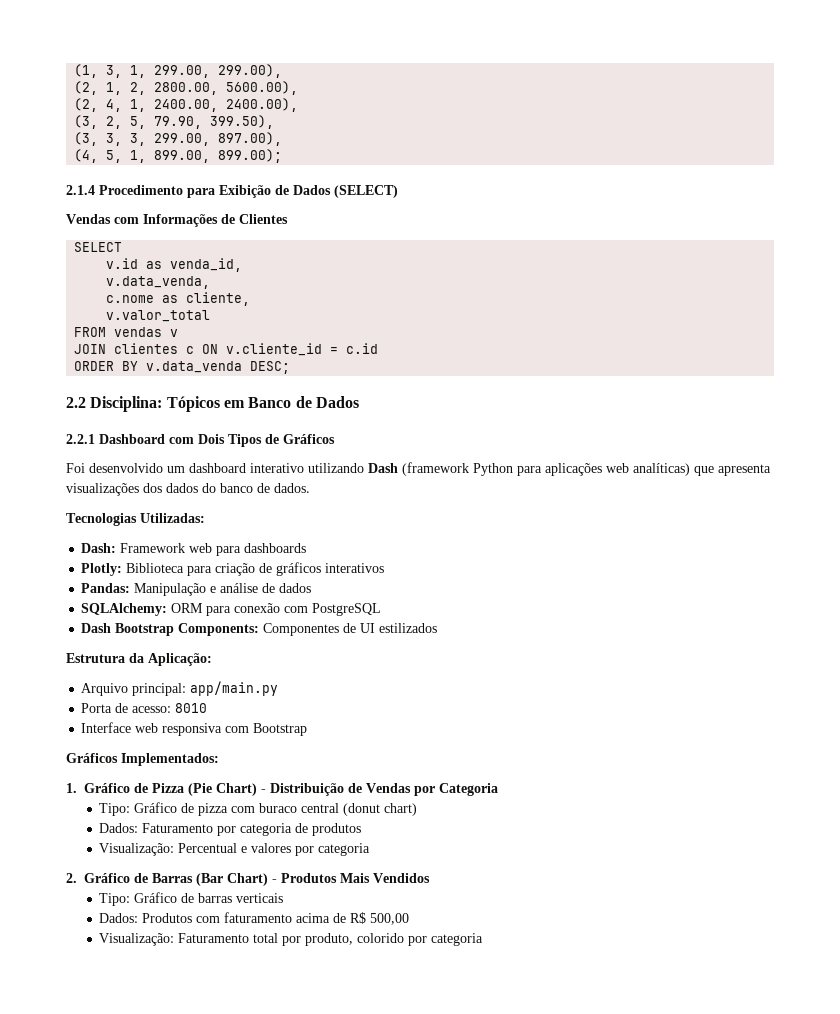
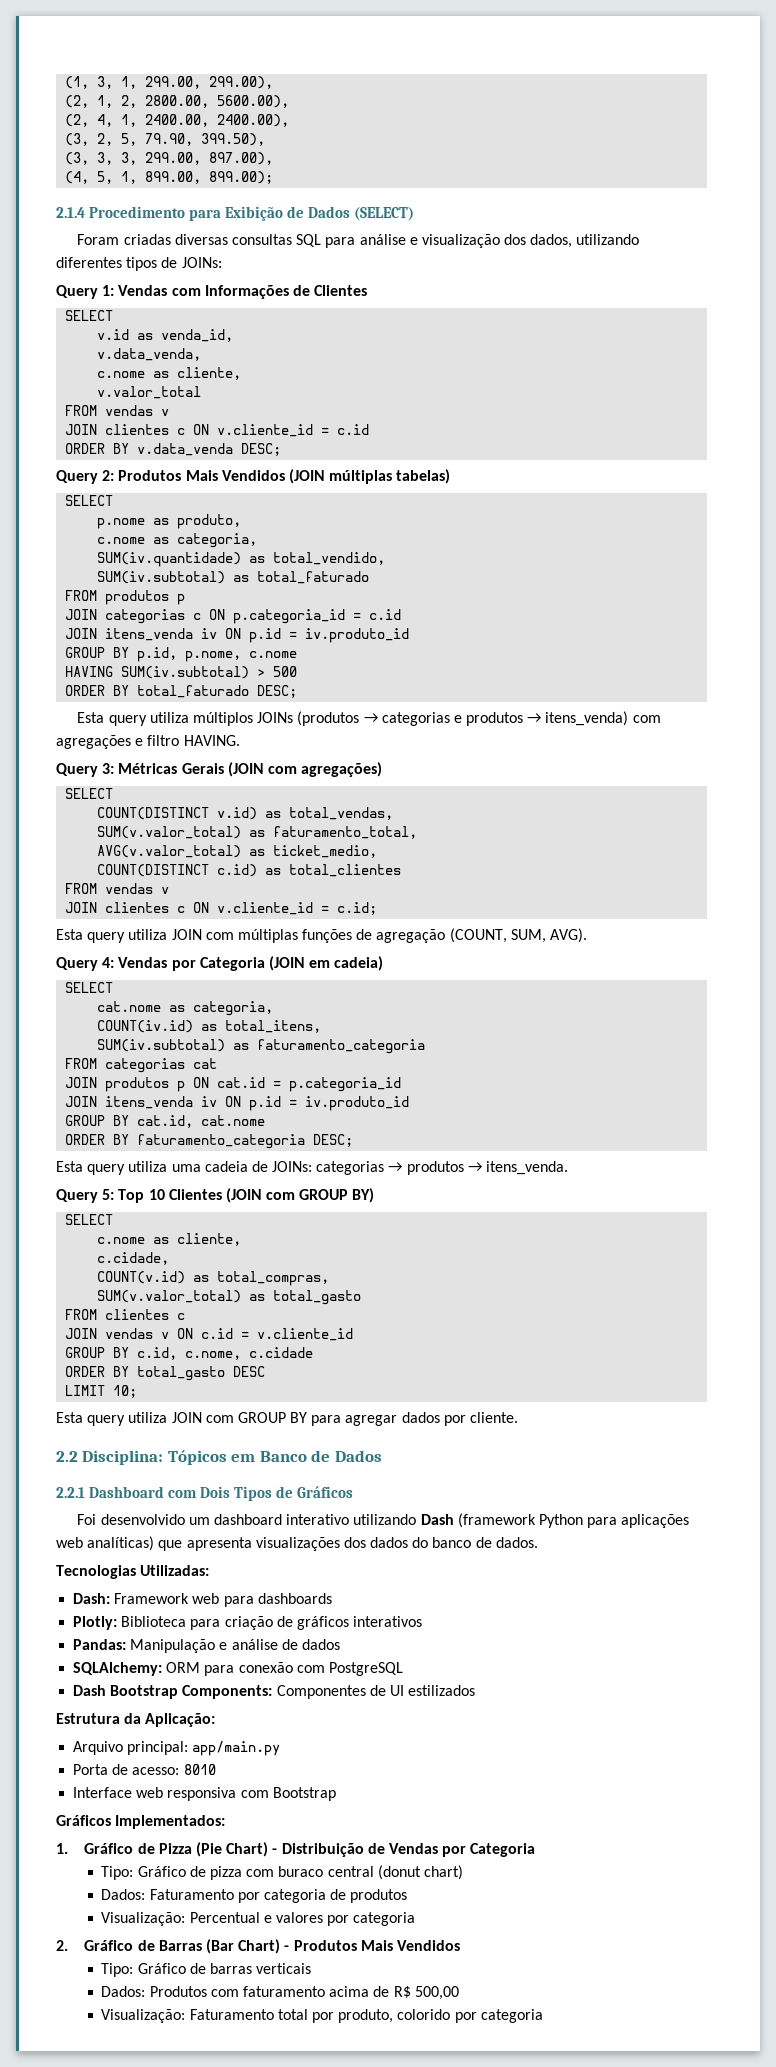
- Vendas com Informações de Clientes
+ Foram criadas diversas consultas SQL para análise e visualização dos dados, utilizando diferentes tipos de JOINs:
+ Query 1: Vendas com Informações de Clientes
+ Query 2: Produtos Mais Vendidos (JOIN múltiplas tabelas)
+ SELECT
+ p.nome as produto,
+ c.nome as categoria,
+ SUM(iv.quantidade) as total_vendido,
+ SUM(iv.subtotal) as total_faturado
+ FROM produtos p
+ JOIN categorias c ON p.categoria_id = c.id
+ JOIN itens_venda iv ON p.id = iv.produto_id
+ GROUP BY p.id, p.nome, c.nome
+ HAVING SUM(iv.subtotal) > 500
+ ORDER BY total_faturado DESC;
+ Esta query utiliza múltiplos JOINs (produtos → categorias e produtos → itens_venda) com agregações e filtro HAVING.
+ Query 3: Métricas Gerais (JOIN com agregações)
+ SELECT
+ COUNT(DISTINCT v.id) as total_vendas,
+ SUM(v.valor_total) as faturamento_total,
+ AVG(v.valor_total) as ticket_medio,
+ COUNT(DISTINCT c.id) as total_clientes
+ FROM vendas v
+ JOIN clientes c ON v.cliente_id = c.id;
+ Esta query utiliza JOIN com múltiplas funções de agregação (COUNT, SUM, AVG).
+ Query 4: Vendas por Categoria (JOIN em cadeia)
+ SELECT
+ cat.nome as categoria,
+ COUNT(iv.id) as total_itens,
+ SUM(iv.subtotal) as faturamento_categoria
+ FROM categorias cat
+ JOIN produtos p ON cat.id = p.categoria_id
+ JOIN itens_venda iv ON p.id = iv.produto_id
+ GROUP BY cat.id, cat.nome
+ ORDER BY faturamento_categoria DESC;
+ Esta query utiliza uma cadeia de JOINs: categorias → produtos → itens_venda.
+ Query 5: Top 10 Clientes (JOIN com GROUP BY)
+ SELECT
+ c.nome as cliente,
+ c.cidade,
+ COUNT(v.id) as total_compras,
+ SUM(v.valor_total) as total_gasto
+ FROM clientes c
+ JOIN vendas v ON c.id = v.cliente_id
+ GROUP BY c.id, c.nome, c.cidade
+ ORDER BY total_gasto DESC
+ LIMIT 10;
+ Esta query utiliza JOIN com GROUP BY para agregar dados por cliente.

